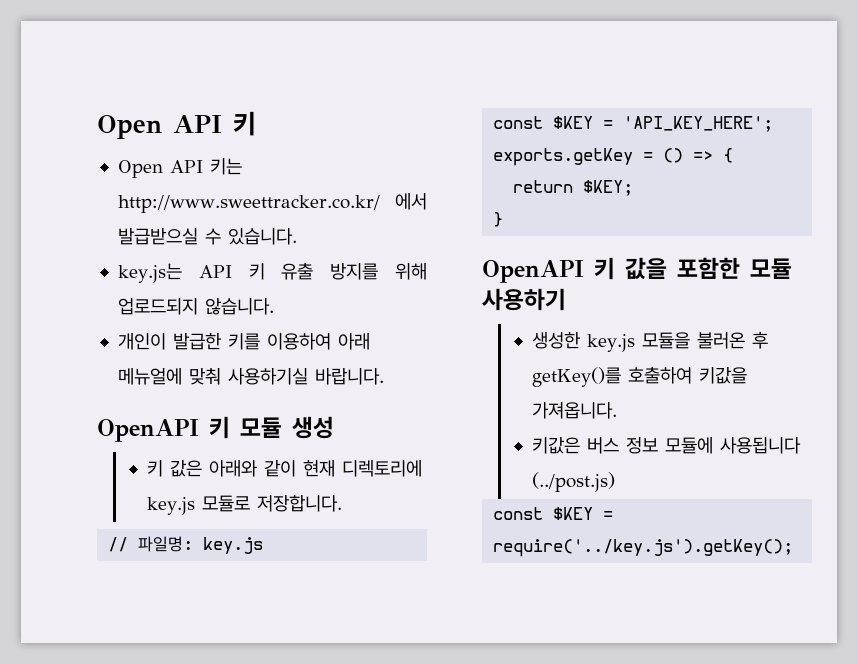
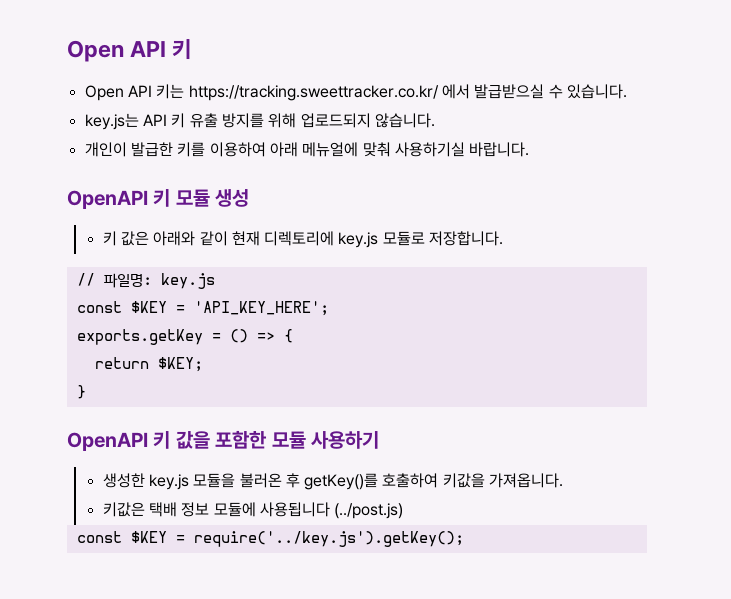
- Open API 키는 http://www.sweettracker.co.kr/ 에서 발급받으실 수 있습니다.
+ Open API 키는 https://tracking.sweettracker.co.kr/ 에서 발급받으실 수 있습니다.
- 키값은 버스 정보 모듈에 사용됩니다 (../post.js)
+ 키값은 택배 정보 모듈에 사용됩니다 (../post.js)

